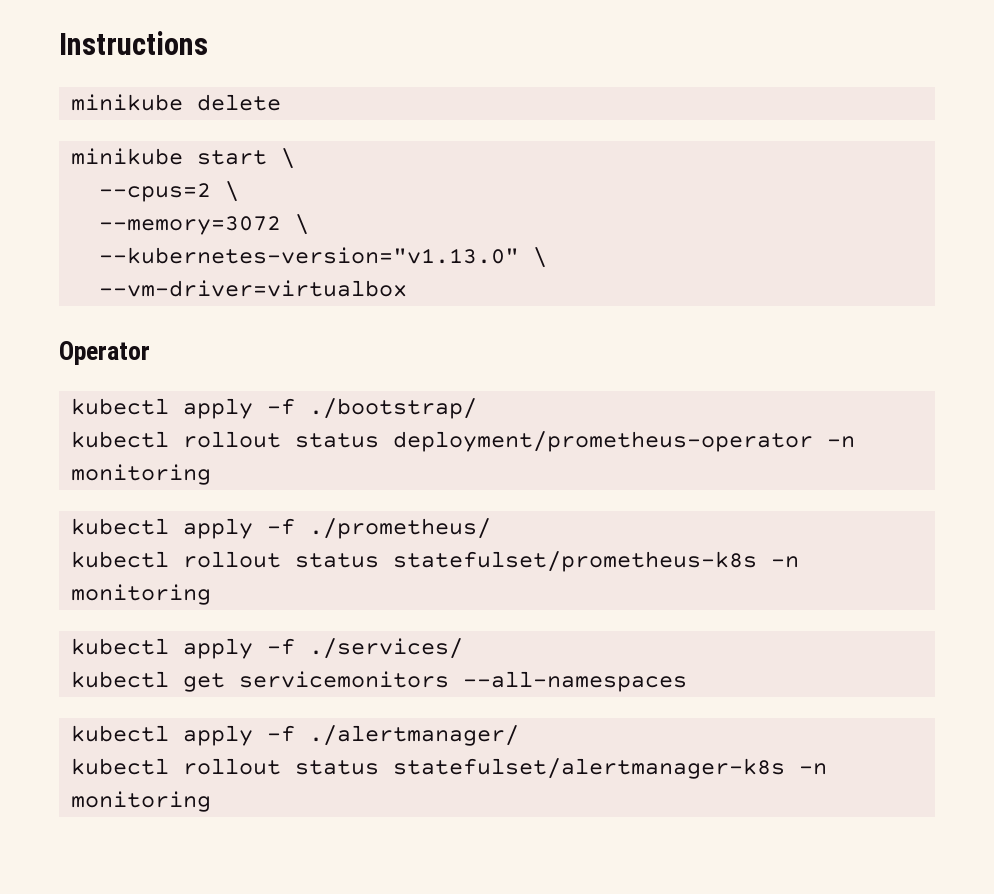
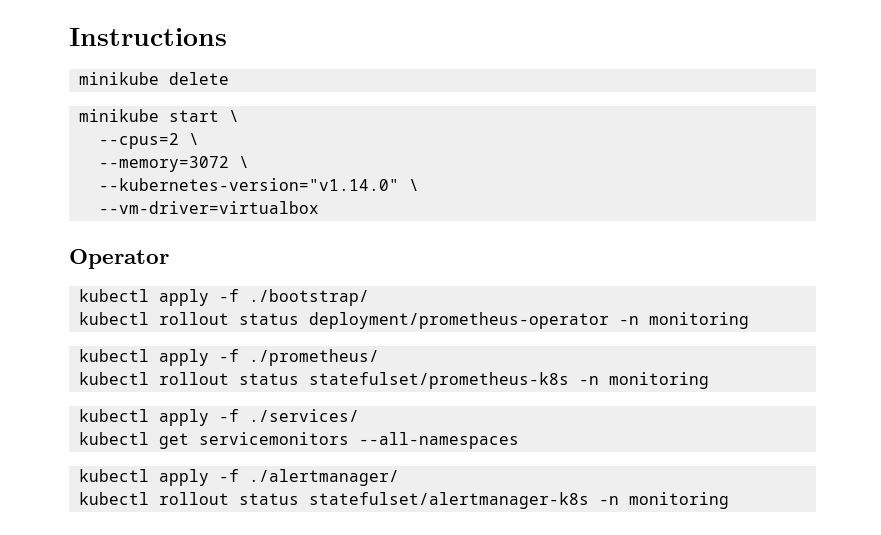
- --kubernetes-version="v1.13.0" \
+ --kubernetes-version="v1.14.0" \

